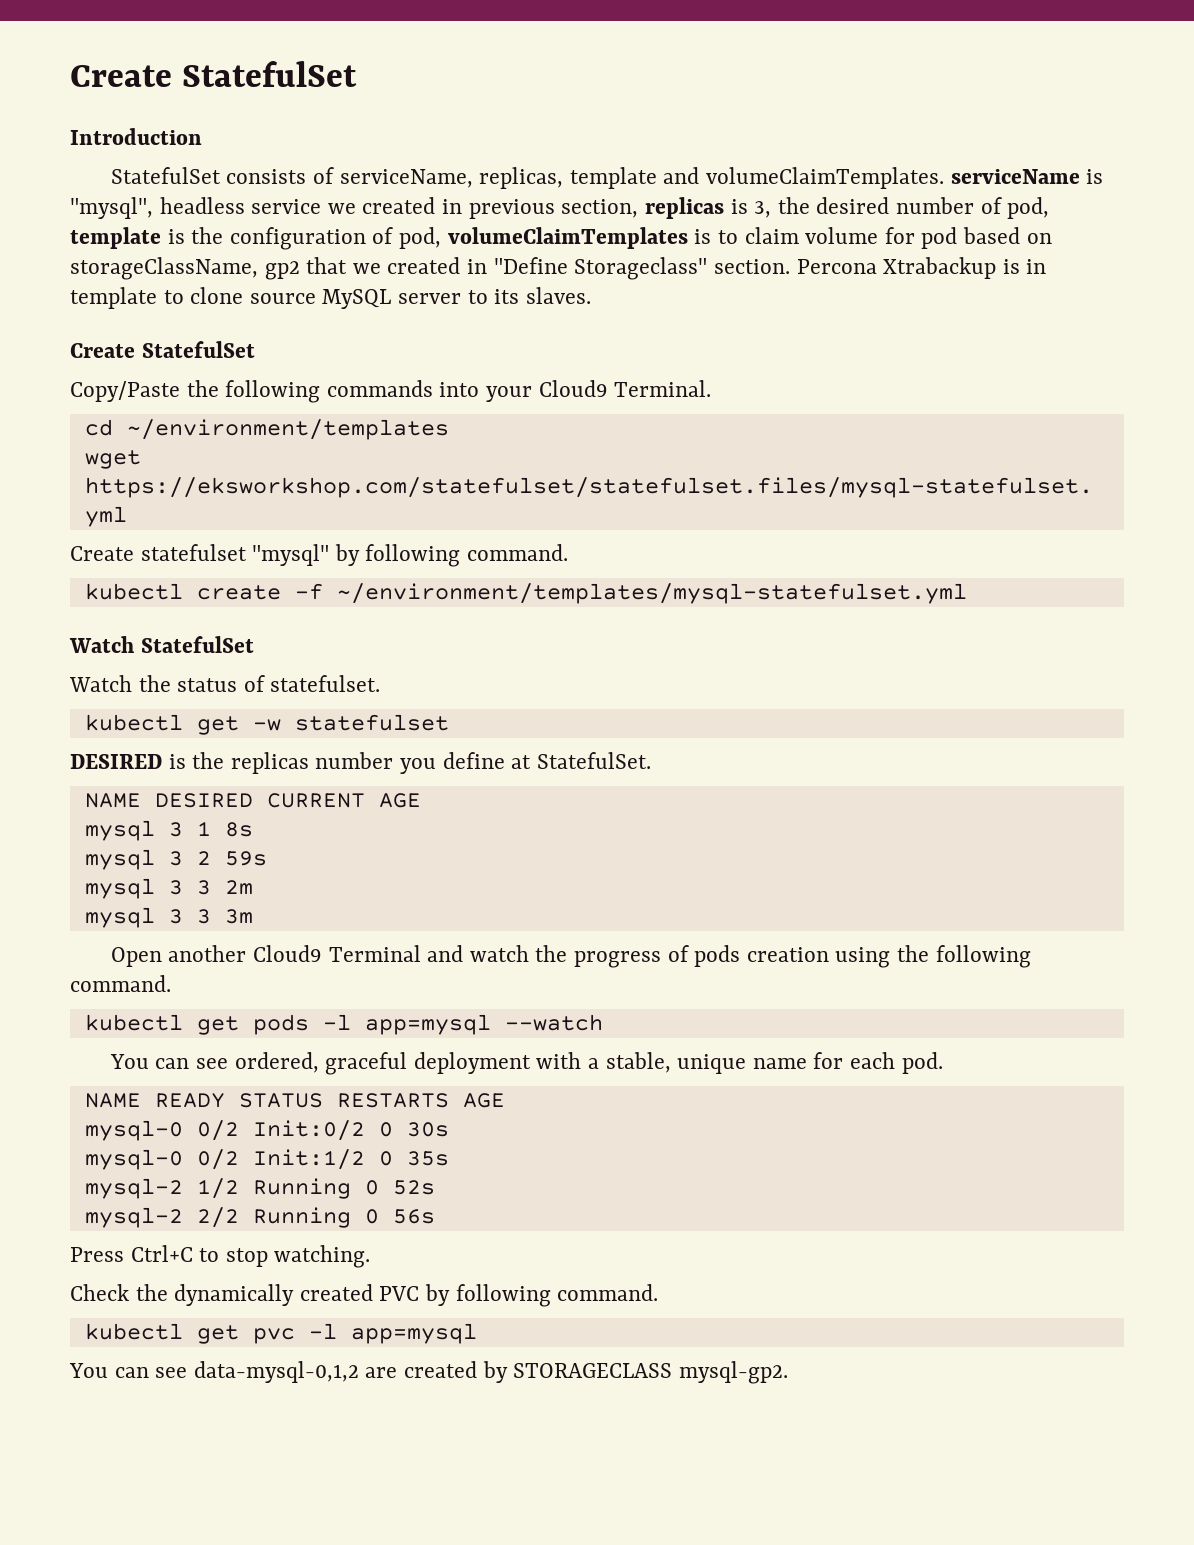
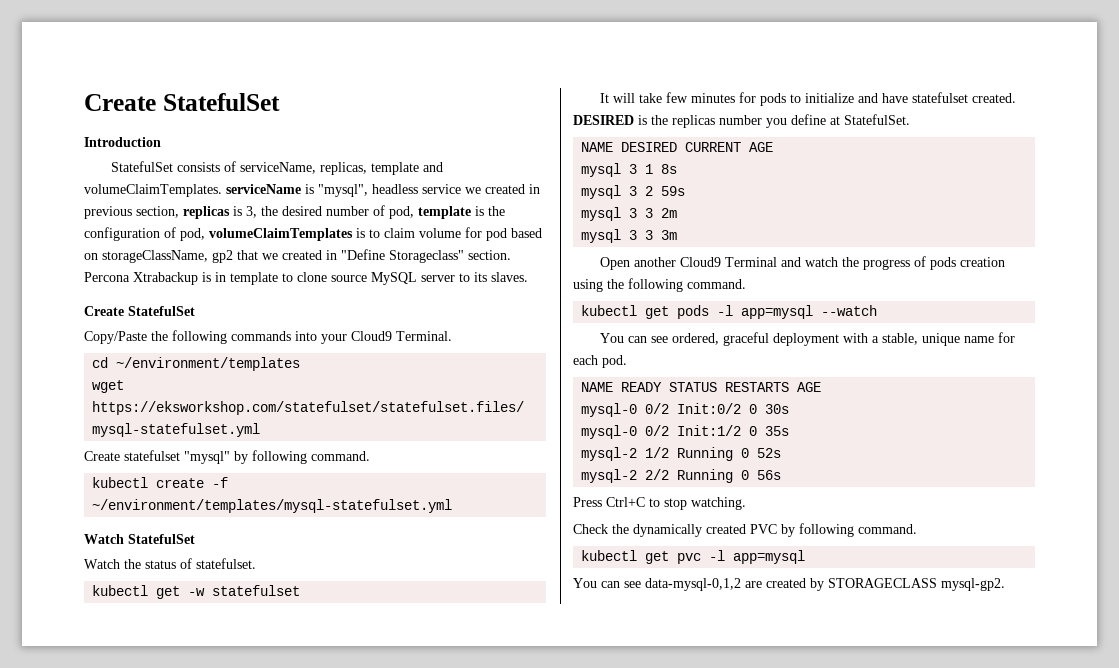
+ It will take few minutes for pods to initialize and have statefulset created.

